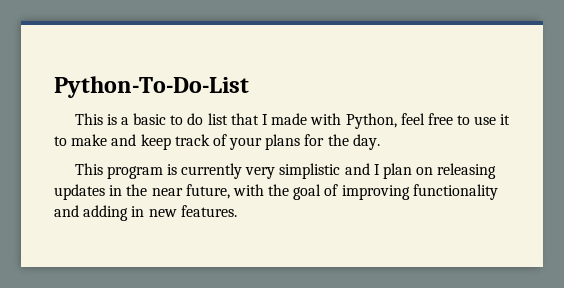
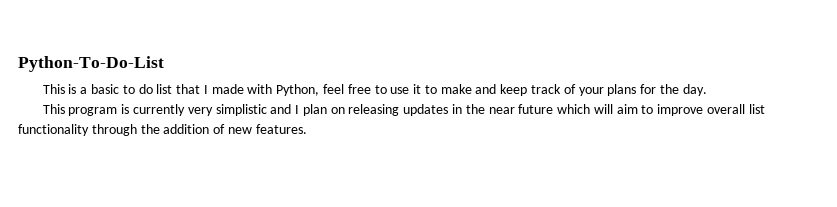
- This program is currently very simplistic and I plan on releasing updates in the near future, with the goal of improving functionality and adding in new features.
+ This program is currently very simplistic and I plan on releasing updates in the near future which will aim to improve overall list functionality through the addition of new features.

